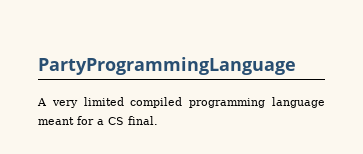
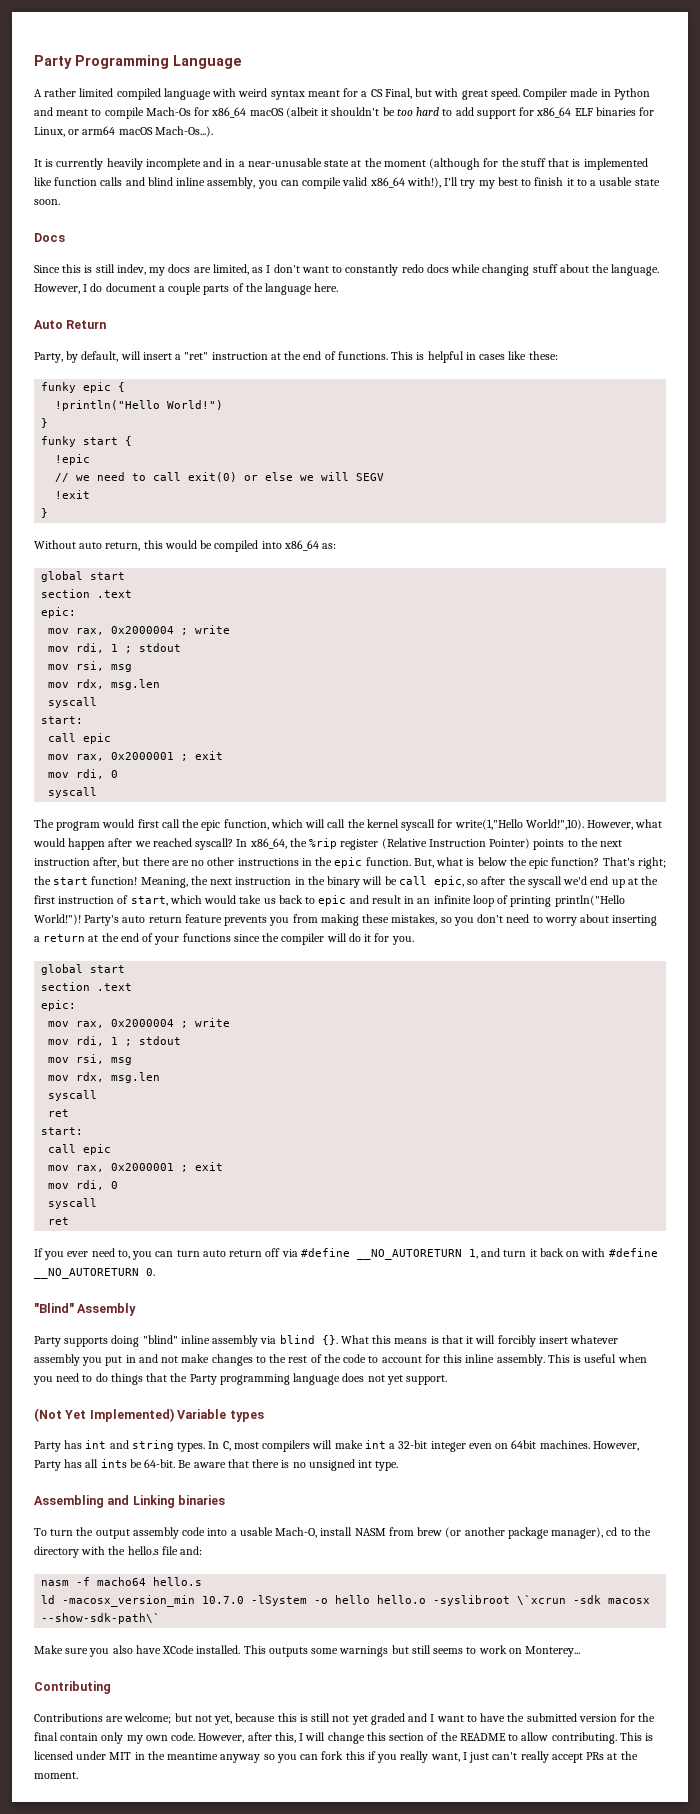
- PartyProgrammingLanguage
+ Party Programming Language
- A very limited compiled programming language meant for a CS final.
+ A rather limited compiled language with weird syntax meant for a CS Final, but with great speed. Compiler made in Python and meant to compile Mach-Os for x86_64 macOS (albeit it shouldn't be too hard to add support for x86_64 ELF binaries for Linux, or arm64 macOS Mach-Os...).
+ It is currently heavily incomplete and in a near-unusable state at the moment (although for the stuff that is implemented like function calls and blind inline assembly, you can compile valid x86_64 with!), I'll try my best to finish it to a usable state soon.
+ Docs
+ Since this is still indev, my docs are limited, as I don't want to constantly redo docs while changing stuff about the language. However, I do document a couple parts of the language here.
+ Auto Return
+ Party, by default, will insert a "ret" instruction at the end of functions. This is helpful in cases like these:
+ funky epic {
+ !println("Hello World!")
+ }
+ funky start {
+ !epic
+ // we need to call exit(0) or else we will SEGV
+ !exit
+ }
+ Without auto return, this would be compiled into x86_64 as:
+ global start
+ section .text
+ epic:
+ mov rax, 0x2000004 ; write
+ mov rdi, 1 ; stdout
+ mov rsi, msg
+ mov rdx, msg.len
+ syscall
+ start:
+ call epic
+ mov rax, 0x2000001 ; exit
+ mov rdi, 0
+ syscall
+ The program would first call the epic function, which will call the kernel syscall for write(1,"Hello World!",10). However, what would happen after we reached syscall? In x86_64, the %rip register (Relative Instruction Pointer) points to the next instruction after, but there are no other instructions in the epic function. But, what is below the epic function? That's right; the start function! Meaning, the next instruction in the binary will be call epic, so after the syscall we'd end up at the first instruction of start, which would take us back to epic and result in an infinite loop of printing println("Hello World!")! Party's auto return feature prevents you from making these mistakes, so you don't need to worry about inserting a return at the end of your functions since the compiler will do it for you.
+ global start
+ section .text
+ epic:
+ mov rax, 0x2000004 ; write
+ mov rdi, 1 ; stdout
+ mov rsi, msg
+ mov rdx, msg.len
+ syscall
+ ret
+ start:
+ call epic
+ mov rax, 0x2000001 ; exit
+ mov rdi, 0
+ syscall
+ ret
+ If you ever need to, you can turn auto return off via #define __NO_AUTORETURN 1, and turn it back on with #define __NO_AUTORETURN 0.
+ "Blind" Assembly
+ Party supports doing "blind" inline assembly via blind {}. What this means is that it will forcibly insert whatever assembly you put in and not make changes to the rest of the code to account for this inline assembly. This is useful when you need to do things that the Party programming language does not yet support.
+ (Not Yet Implemented) Variable types
+ Party has int and string types. In C, most compilers will make int a 32-bit integer even on 64bit machines. However, Party has all ints be 64-bit. Be aware that there is no unsigned int type.
+ Assembling and Linking binaries
+ To turn the output assembly code into a usable Mach-O, install NASM from brew (or another package manager), cd to the directory with the hello.s file and:
+ nasm -f macho64 hello.s
+ ld -macosx_version_min 10.7.0 -lSystem -o hello hello.o -syslibroot \`xcrun -sdk macosx --show-sdk-path\`
+ Make sure you also have XCode installed. This outputs some warnings but still seems to work on Monterey...
+ Contributing
+ Contributions are welcome; but not yet, because this is still not yet graded and I want to have the submitted version for the final contain only my own code. However, after this, I will change this section of the README to allow contributing. This is licensed under MIT in the meantime anyway so you can fork this if you really want, I just can't really accept PRs at the moment.

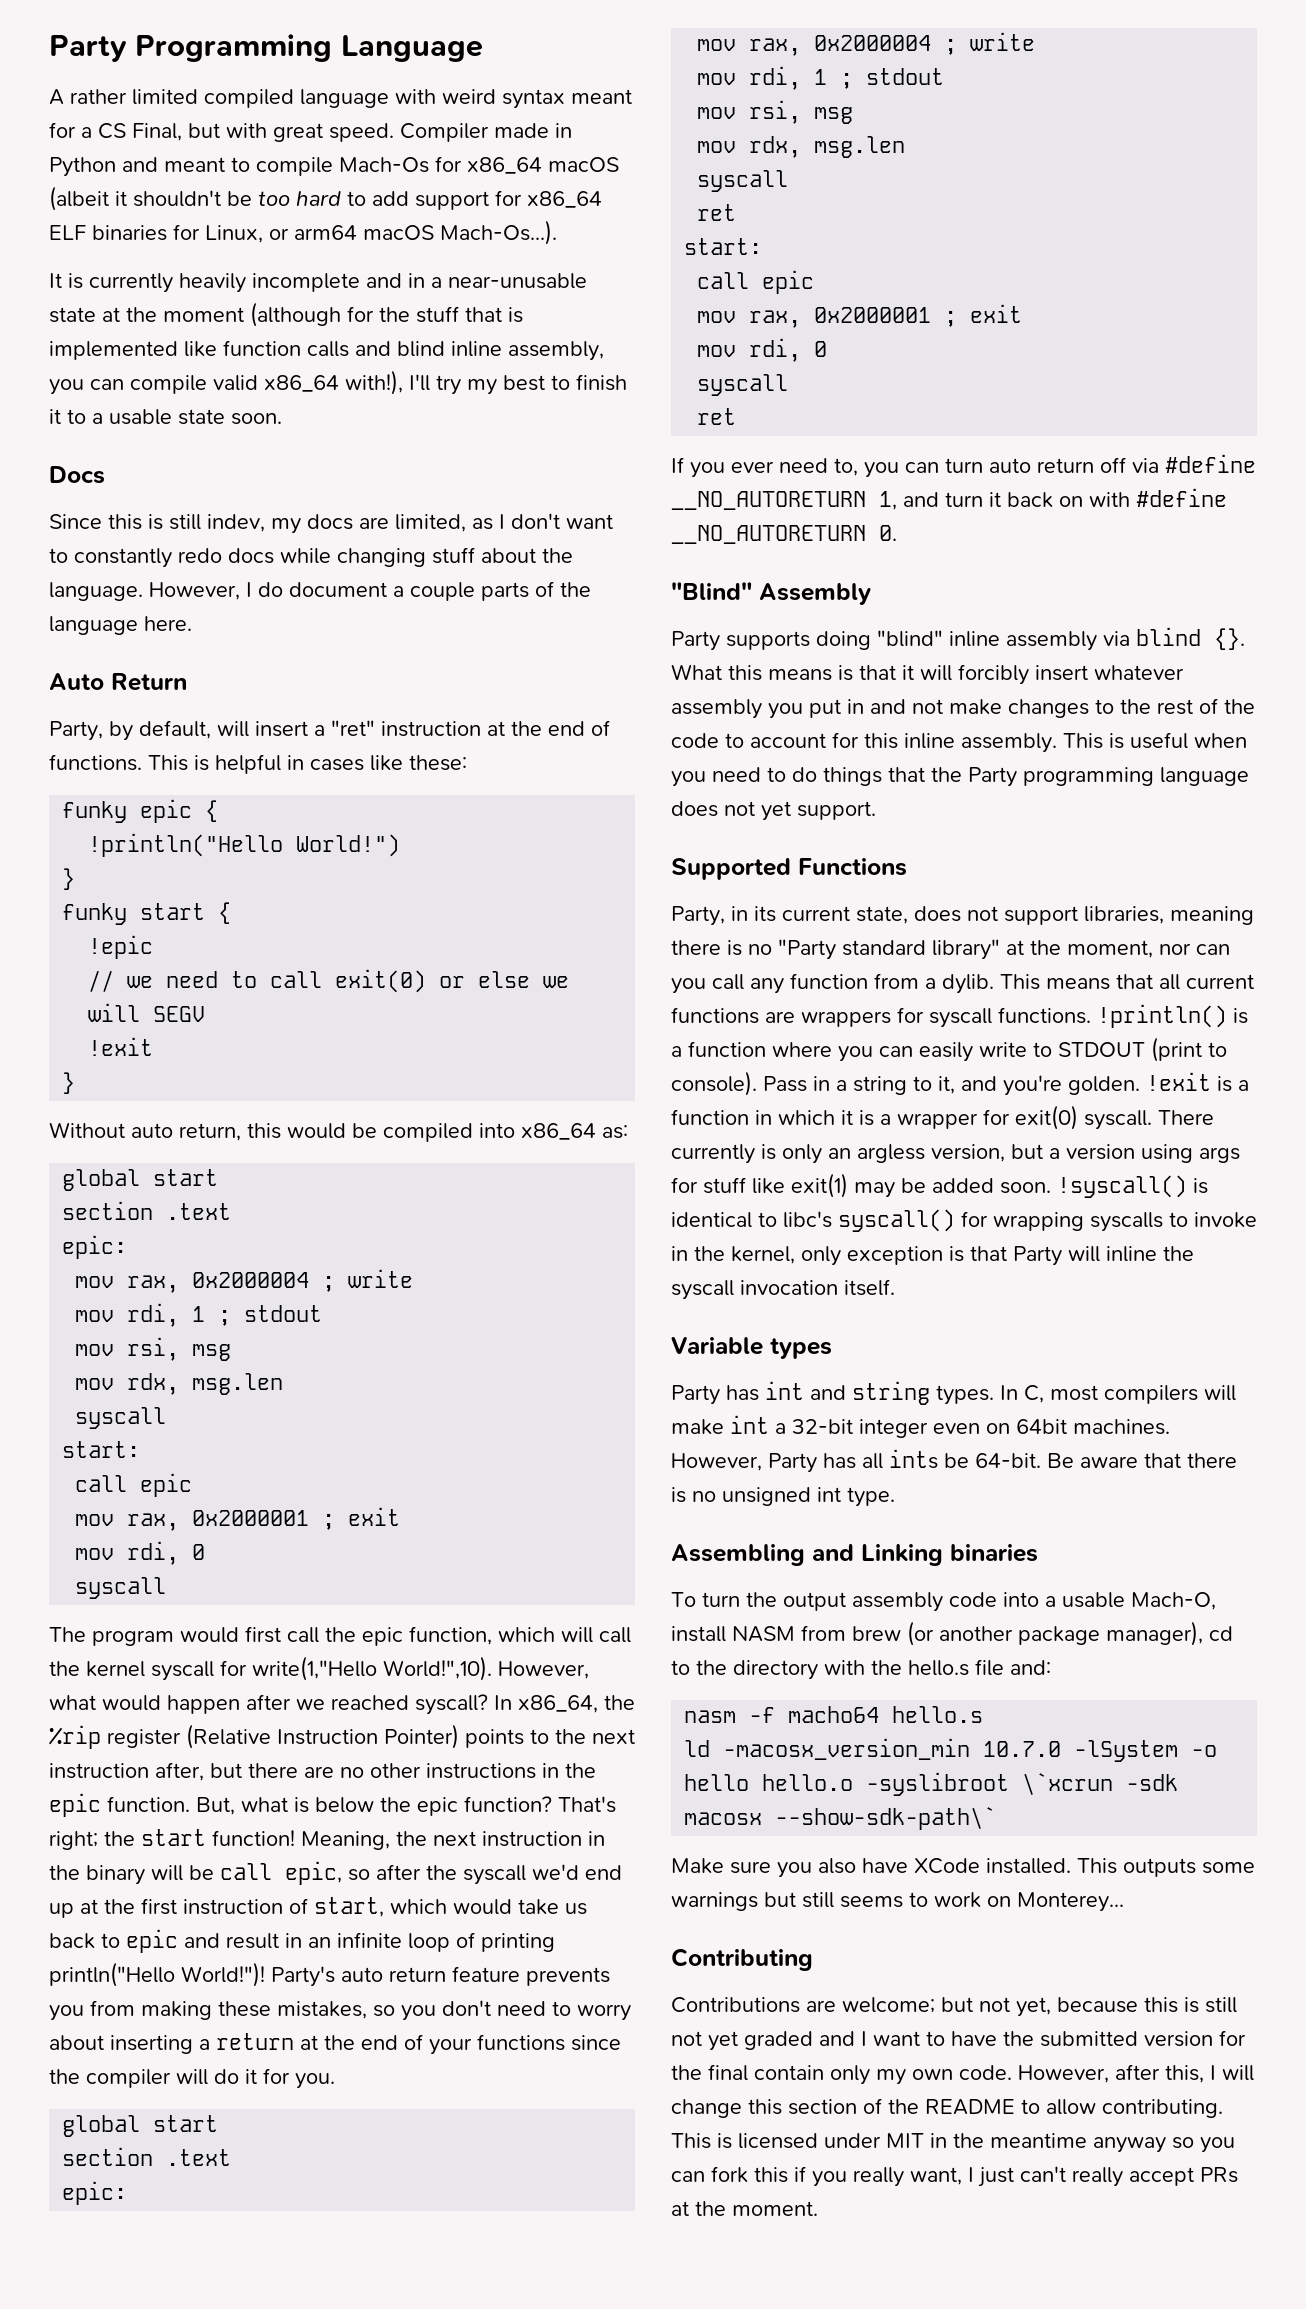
- (Not Yet Implemented) Variable types
+ Supported Functions
+ Party, in its current state, does not support libraries, meaning there is no "Party standard library" at the moment, nor can you call any function from a dylib. This means that all current functions are wrappers for syscall functions. !println() is a function where you can easily write to STDOUT (print to console). Pass in a string to it, and you're golden. !exit is a function in which it is a wrapper for exit(0) syscall. There currently is only an argless version, but a version using args for stuff like exit(1) may be added soon. !syscall() is identical to libc's syscall() for wrapping syscalls to invoke in the kernel, only exception is that Party will inline the syscall invocation itself.
+ Variable types

